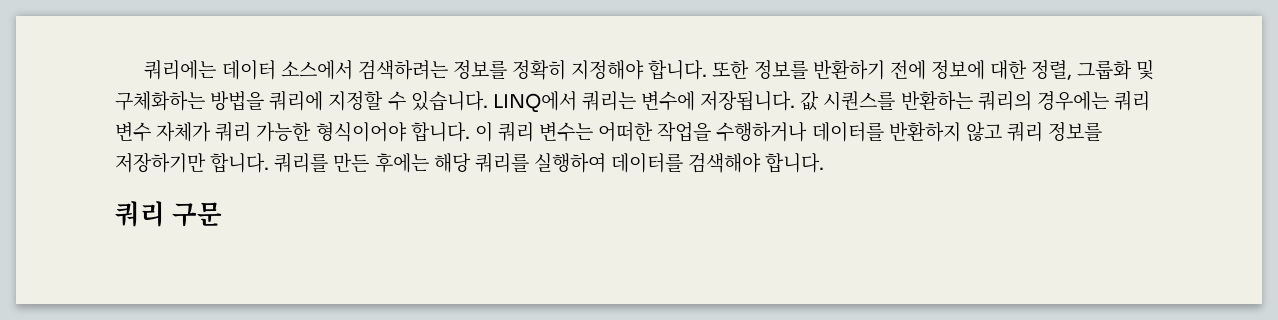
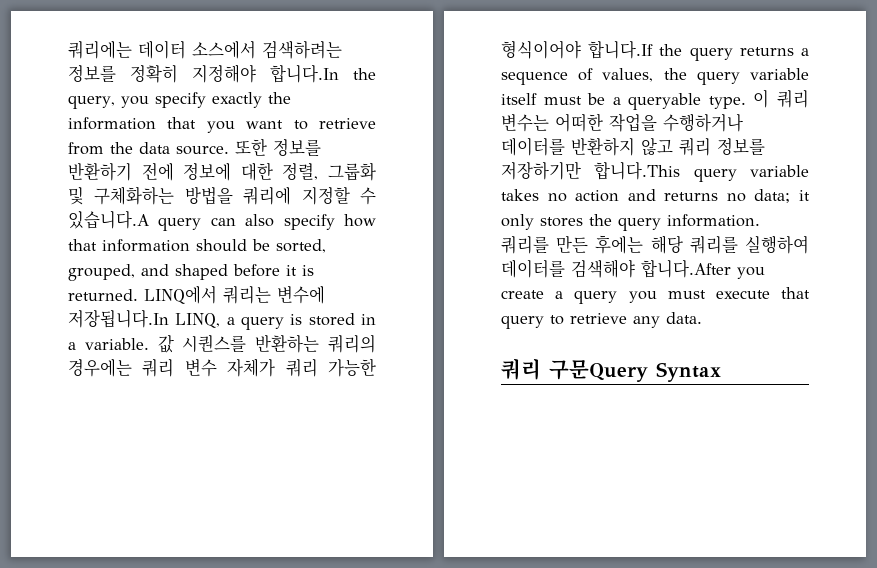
- 쿼리에는 데이터 소스에서 검색하려는 정보를 정확히 지정해야 합니다.
+ 쿼리에는 데이터 소스에서 검색하려는 정보를 정확히 지정해야 합니다.In the query, you specify exactly the information that you want to retrieve from the data source.
- 또한 정보를 반환하기 전에 정보에 대한 정렬, 그룹화 및 구체화하는 방법을 쿼리에 지정할 수 있습니다. LINQ에서 쿼리는 변수에 저장됩니다.
+ 또한 정보를 반환하기 전에 정보에 대한 정렬, 그룹화 및 구체화하는 방법을 쿼리에 지정할 수 있습니다.A query can also specify how that information should be sorted, grouped, and shaped before it is returned. LINQ에서 쿼리는 변수에 저장됩니다.In LINQ, a query is stored in a variable.
- 값 시퀀스를 반환하는 쿼리의 경우에는 쿼리 변수 자체가 쿼리 가능한 형식이어야 합니다.
+ 값 시퀀스를 반환하는 쿼리의 경우에는 쿼리 변수 자체가 쿼리 가능한 형식이어야 합니다.If the query returns a sequence of values, the query variable itself must be a queryable type.
- 이 쿼리 변수는 어떠한 작업을 수행하거나 데이터를 반환하지 않고 쿼리 정보를 저장하기만 합니다.
+ 이 쿼리 변수는 어떠한 작업을 수행하거나 데이터를 반환하지 않고 쿼리 정보를 저장하기만 합니다.This query variable takes no action and returns no data; it only stores the query information.
- 쿼리를 만든 후에는 해당 쿼리를 실행하여 데이터를 검색해야 합니다.
- 쿼리 구문
+ 쿼리를 만든 후에는 해당 쿼리를 실행하여 데이터를 검색해야 합니다.After you create a query you must execute that query to retrieve any data.
+ 쿼리 구문Query Syntax

